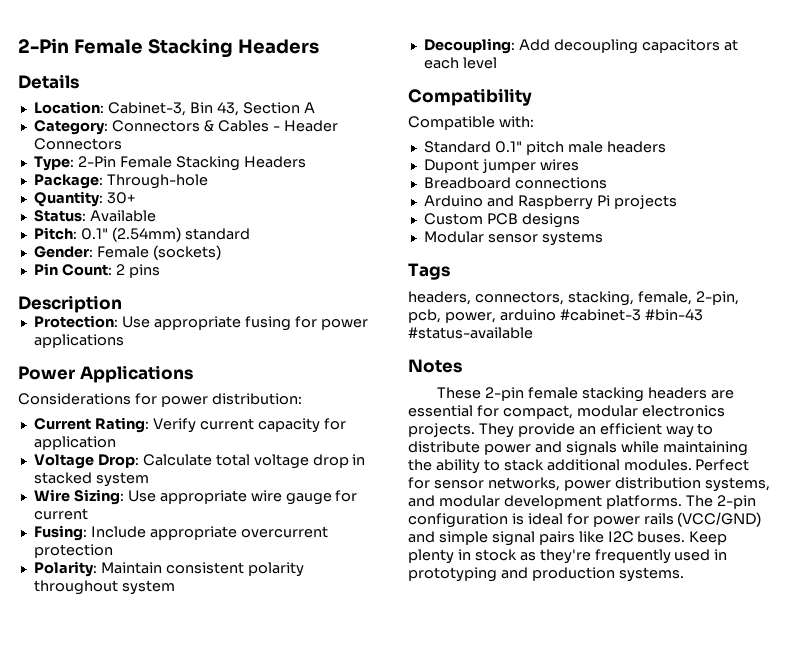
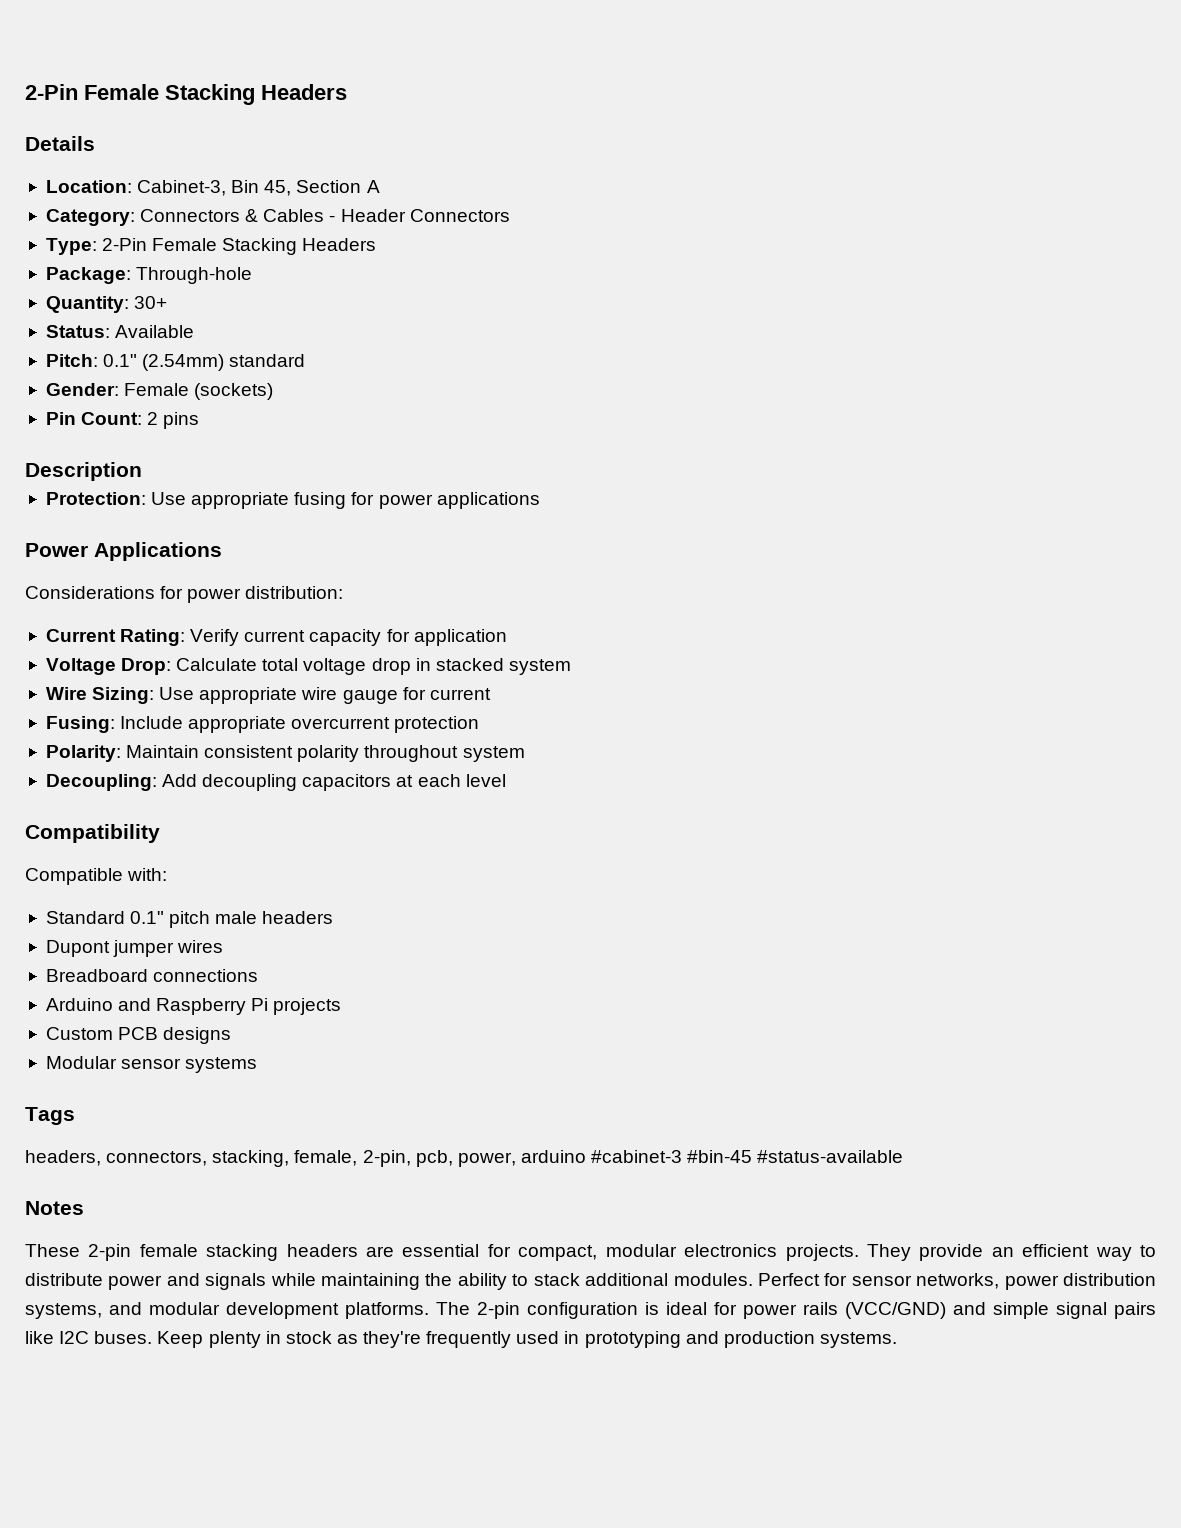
- Location: Cabinet-3, Bin 43, Section A
+ Location: Cabinet-3, Bin 45, Section A
- headers, connectors, stacking, female, 2-pin, pcb, power, arduino #cabinet-3 #bin-43 #status-available
+ headers, connectors, stacking, female, 2-pin, pcb, power, arduino #cabinet-3 #bin-45 #status-available

